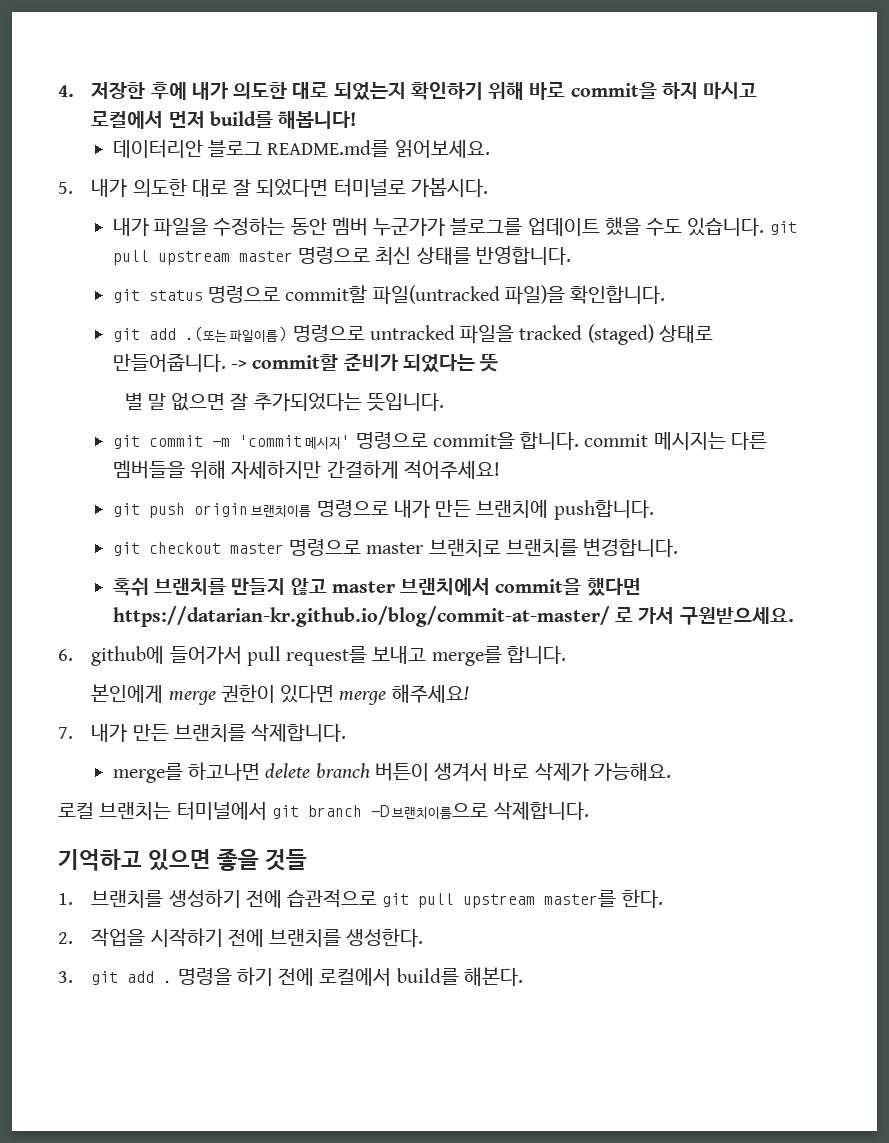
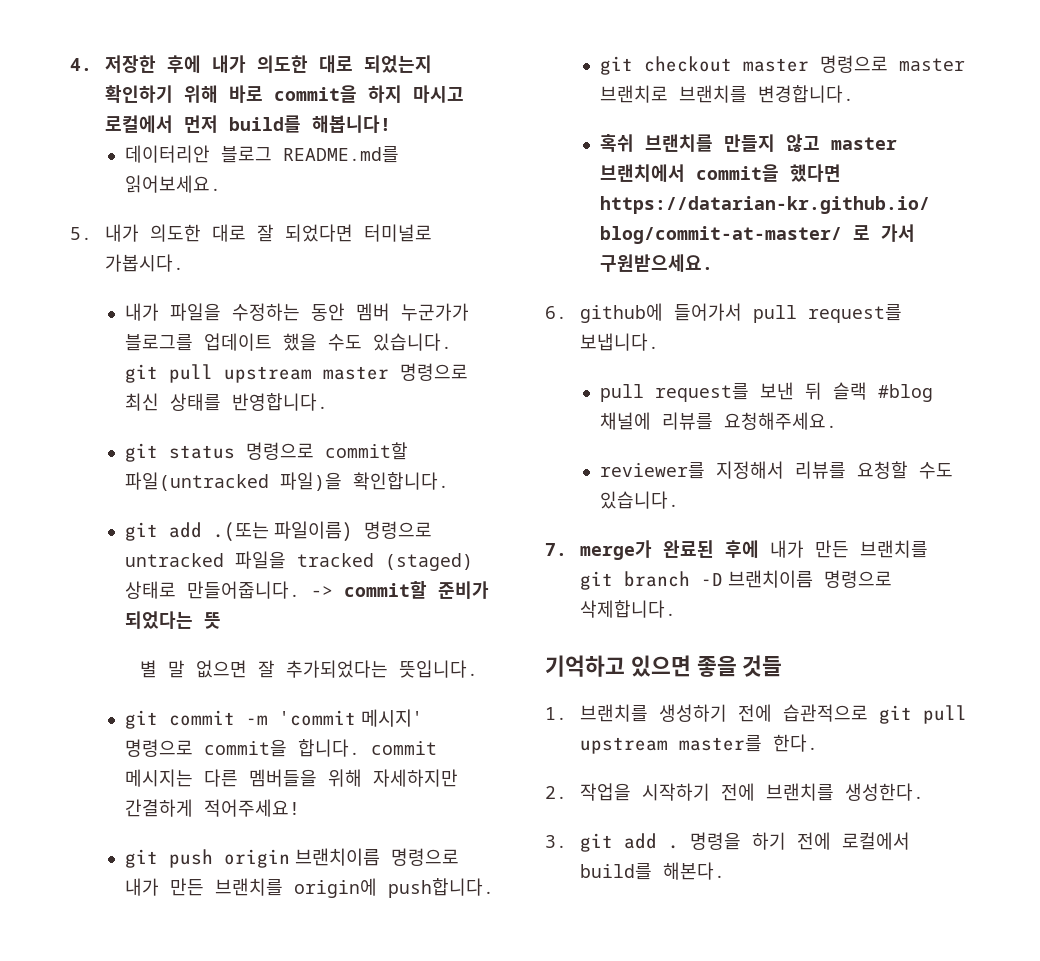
- git push origin 브랜치이름 명령으로 내가 만든 브랜치에 push합니다.
+ git push origin 브랜치이름 명령으로 내가 만든 브랜치를 origin에 push합니다.
- 6. github에 들어가서 pull request를 보내고 merge를 합니다.
- 본인에게 merge 권한이 있다면 merge 해주세요!
- 7. 내가 만든 브랜치를 삭제합니다.
- merge를 하고나면 delete branch 버튼이 생겨서 바로 삭제가 가능해요.
- 로컬 브랜치는 터미널에서 git branch -D 브랜치이름으로 삭제합니다.
+ 6. github에 들어가서 pull request를 보냅니다.
+ pull request를 보낸 뒤 슬랙 #blog 채널에 리뷰를 요청해주세요.
+ reviewer를 지정해서 리뷰를 요청할 수도 있습니다.
+ 7. merge가 완료된 후에 내가 만든 브랜치를 git branch -D 브랜치이름 명령으로 삭제합니다.

